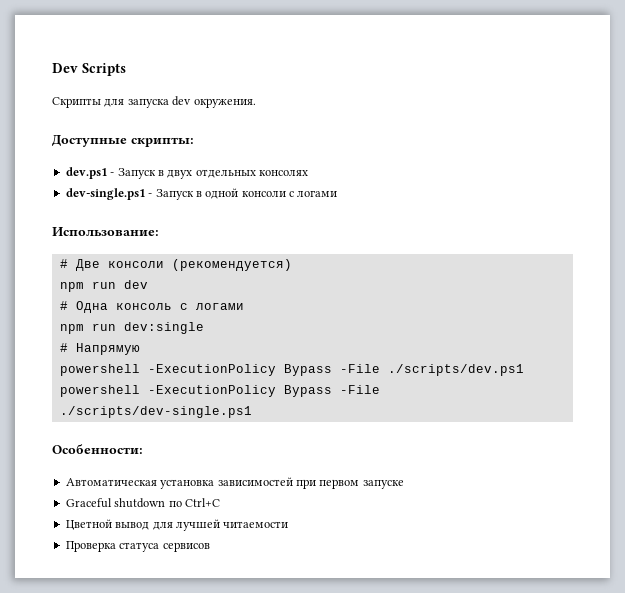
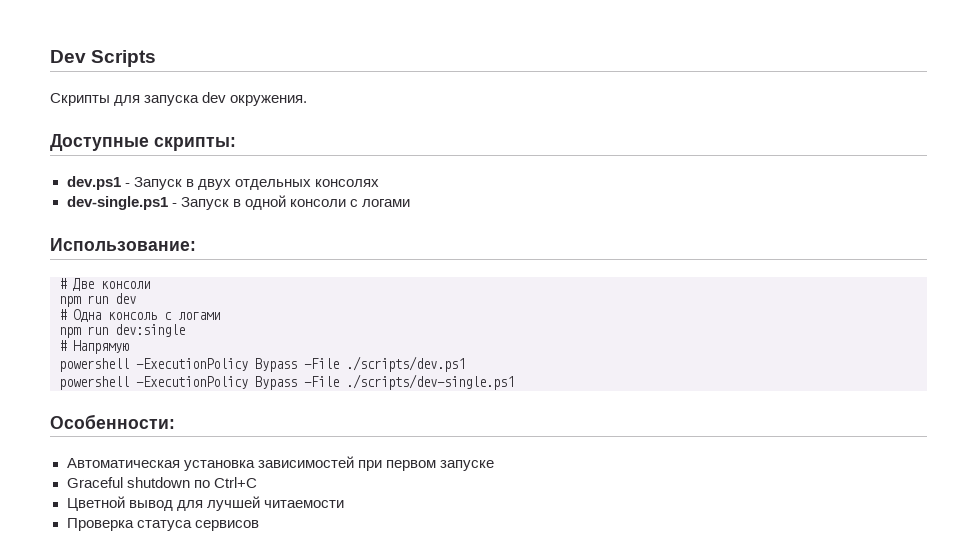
- # Две консоли (рекомендуется)
+ # Две консоли

